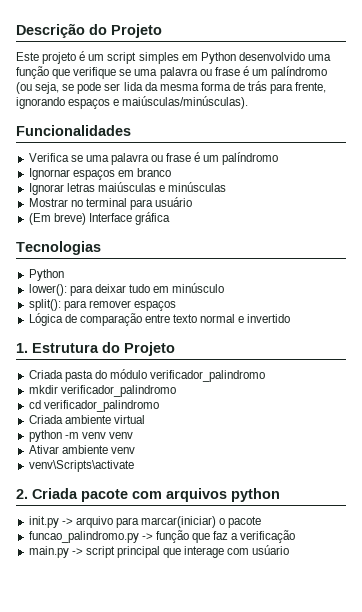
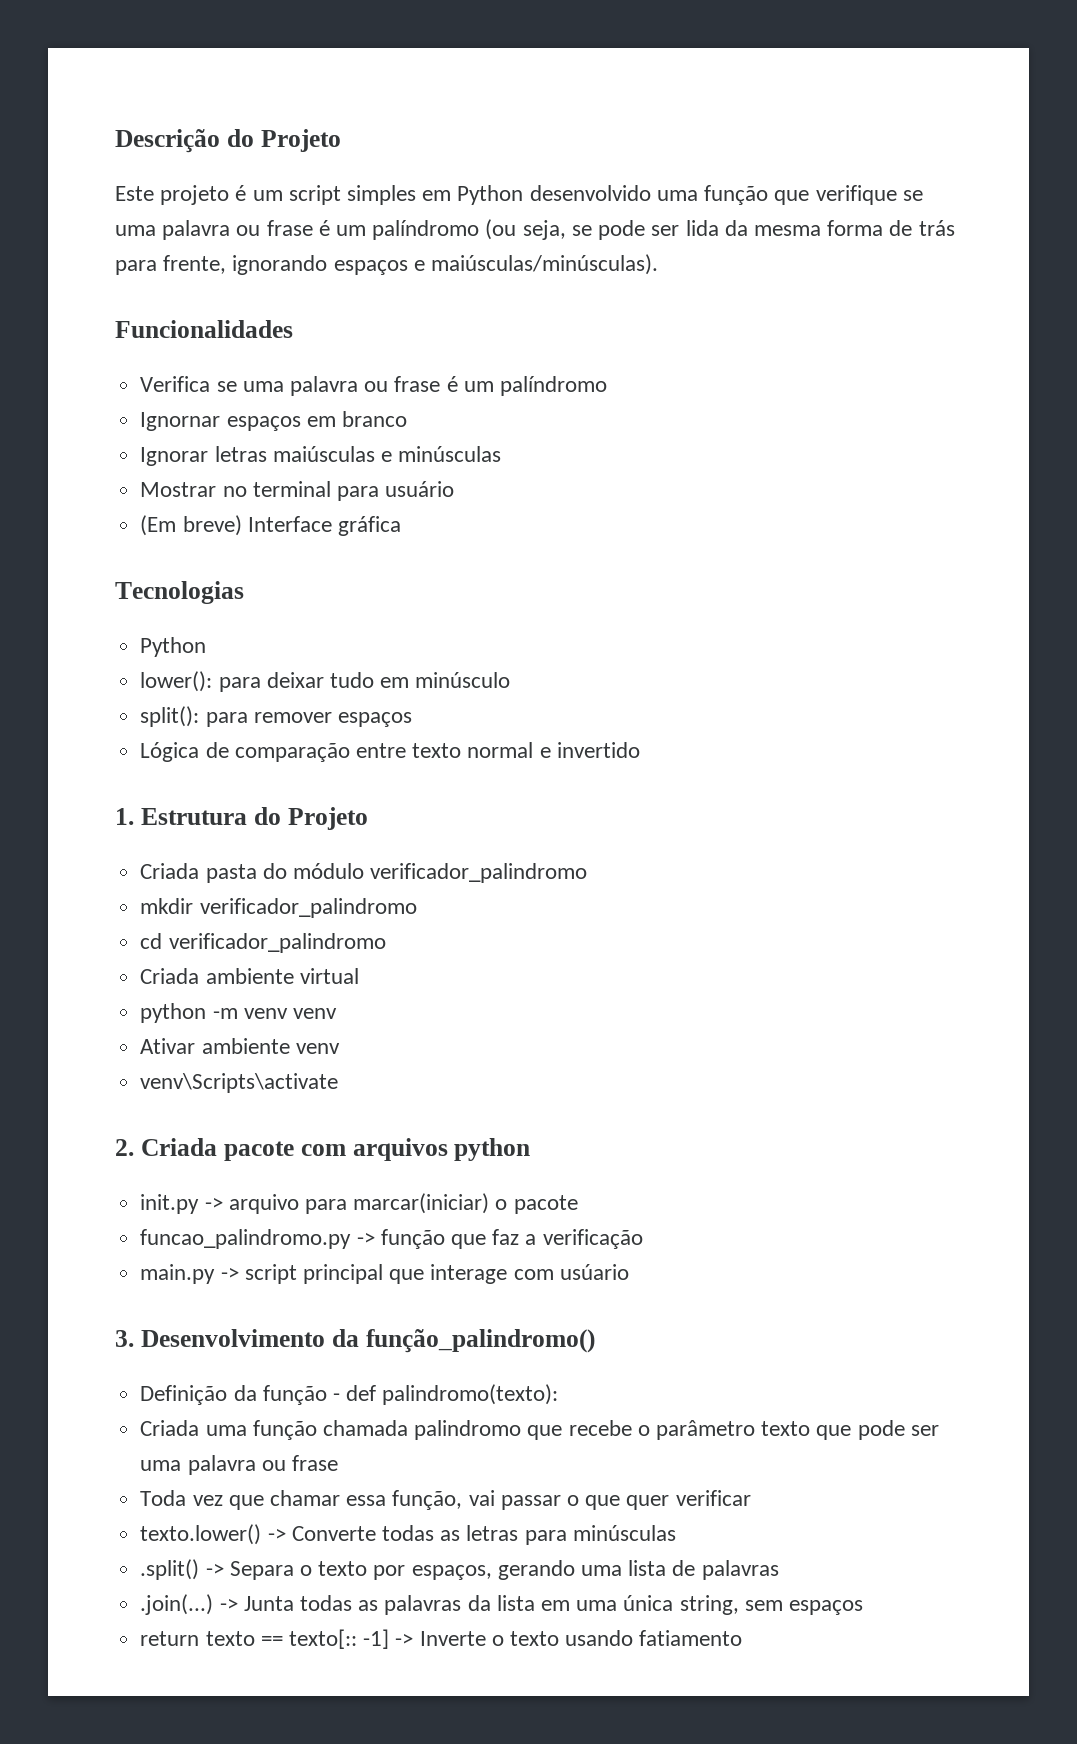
+ 3. Desenvolvimento da função_palindromo()
+ Definição da função - def palindromo(texto):
+ Criada uma função chamada palindromo que recebe o parâmetro texto que pode ser uma palavra ou frase
+ Toda vez que chamar essa função, vai passar o que quer verificar
+ texto.lower() -> Converte todas as letras para minúsculas
+ .split() -> Separa o texto por espaços, gerando uma lista de palavras
+ .join(...) -> Junta todas as palavras da lista em uma única string, sem espaços
+ return texto == texto[:: -1] -> Inverte o texto usando fatiamento

